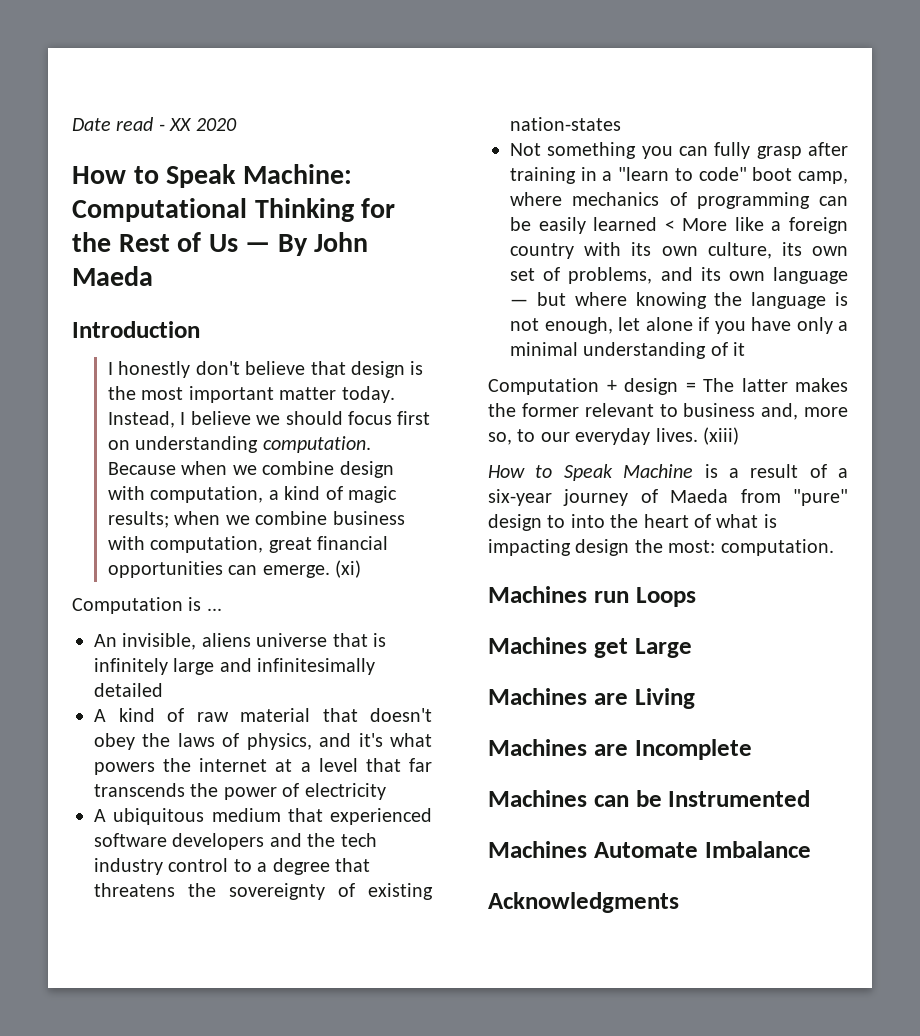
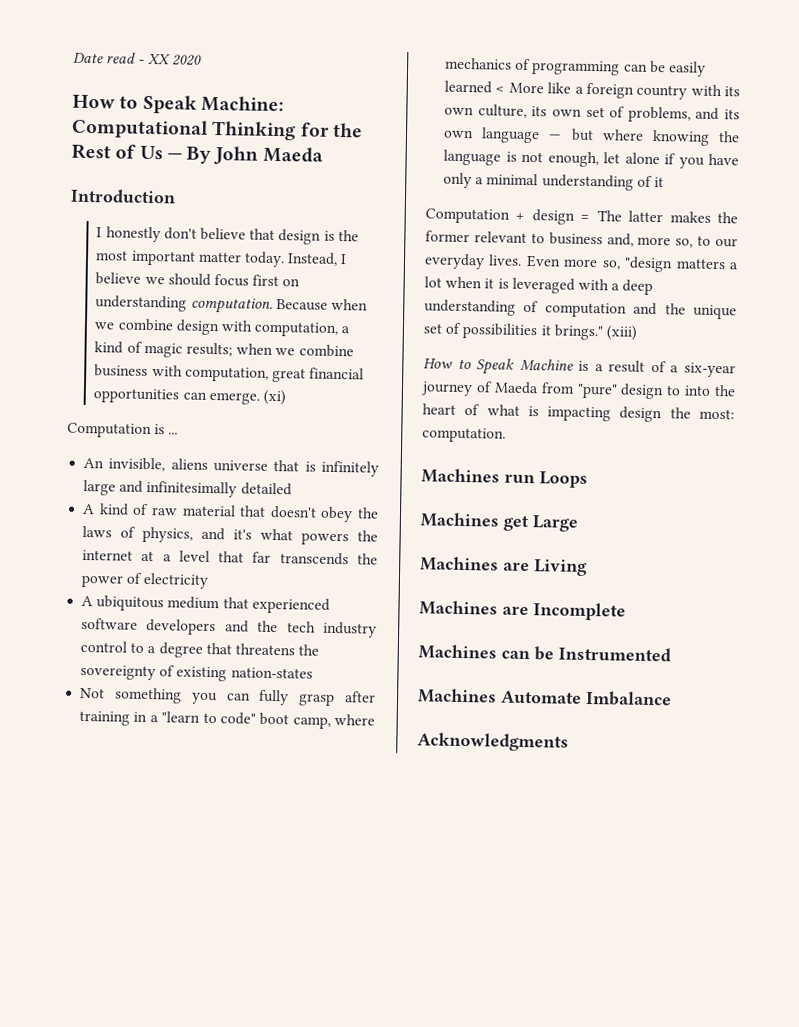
+ Even more so, "design matters a lot when it is leveraged with a deep understanding of computation and the unique set of possibilities it brings."

